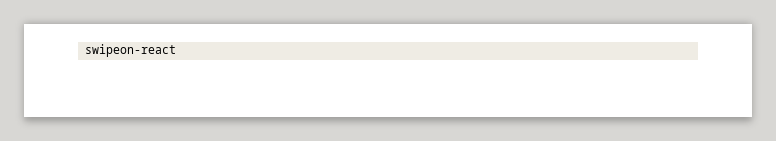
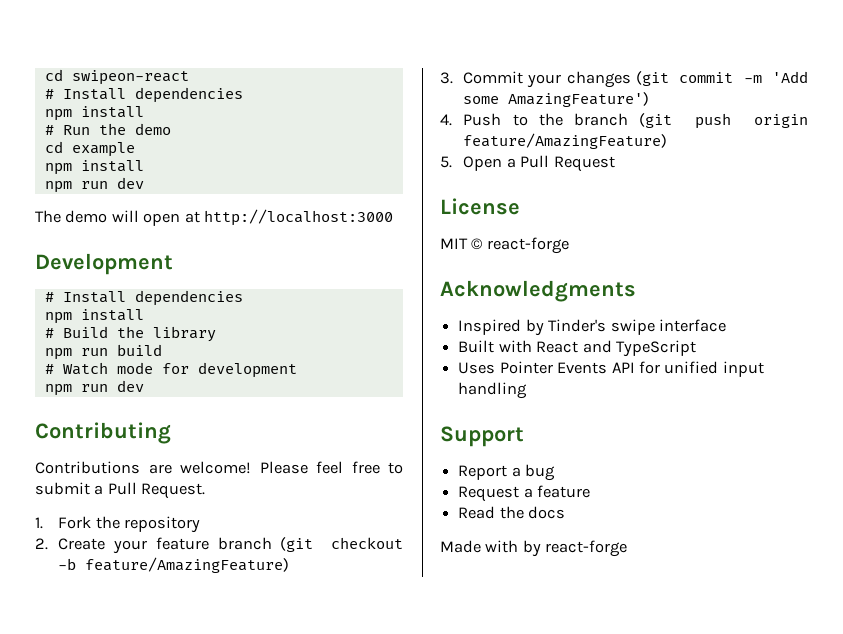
- swipeon-react
+ cd swipeon-react
+ # Install dependencies
+ npm install
+ # Run the demo
+ cd example
+ npm install
+ npm run dev
+ The demo will open at http://localhost:3000
+ Development
+ # Install dependencies
+ npm install
+ # Build the library
+ npm run build
+ # Watch mode for development
+ npm run dev
+ Contributing
+ Contributions are welcome! Please feel free to submit a Pull Request.
+ 1. Fork the repository
+ 2. Create your feature branch (git checkout -b feature/AmazingFeature)
+ 3. Commit your changes (git commit -m 'Add some AmazingFeature')
+ 4. Push to the branch (git push origin feature/AmazingFeature)
+ 5. Open a Pull Request
+ License
+ MIT © react-forge
+ Acknowledgments
+ Inspired by Tinder's swipe interface
+ Built with React and TypeScript
+ Uses Pointer Events API for unified input handling
+ Support
+ Report a bug
+ Request a feature
+ Read the docs
+ Made with by react-forge

